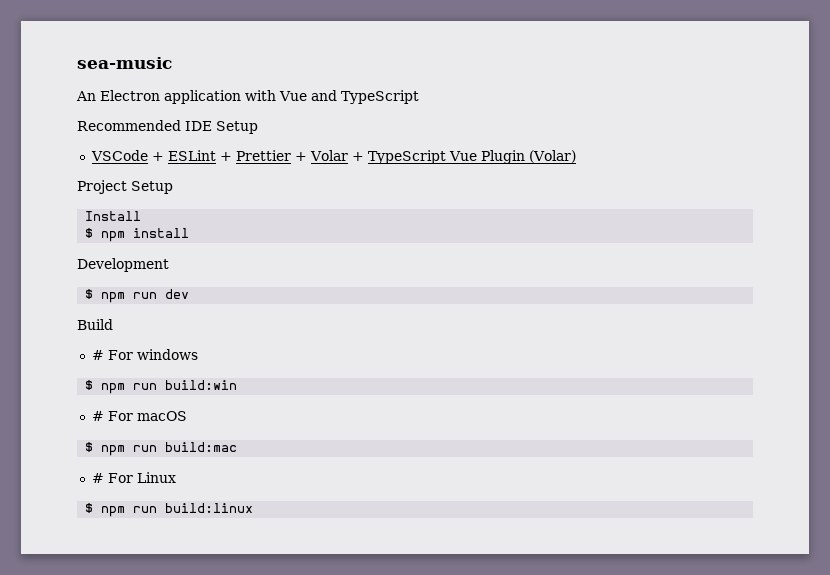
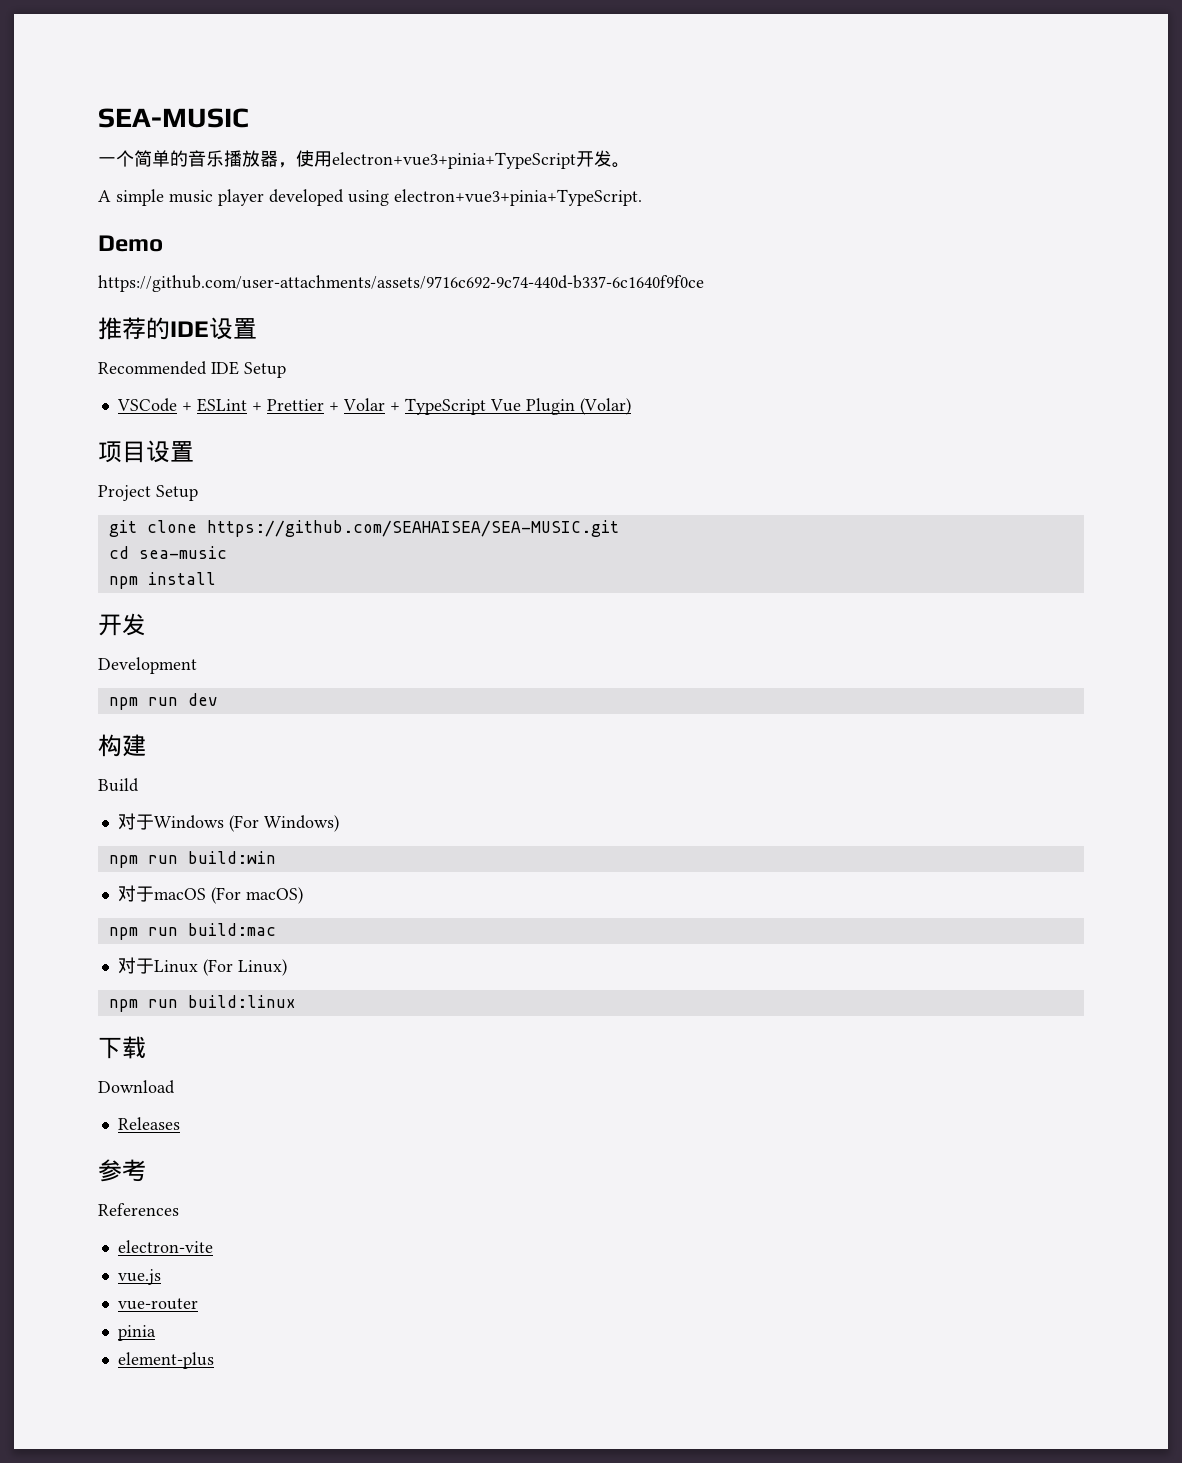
- sea-music
- An Electron application with Vue and TypeScript
+ SEA-MUSIC
+ 一个简单的音乐播放器，使用electron+vue3+pinia+TypeScript开发。
+ A simple music player developed using electron+vue3+pinia+TypeScript.
+ Demo
+ https://github.com/user-attachments/assets/9716c692-9c74-440d-b337-6c1640f9f0ce
+ 推荐的IDE设置
+ 项目设置
- Install
- $ npm install
+ git clone https://github.com/SEAHAISEA/SEA-MUSIC.git
+ cd sea-music
+ npm install
+ 开发
- $ npm run dev
+ npm run dev
+ 构建
- # For windows
- $ npm run build:win
+ 对于Windows (For Windows)
+ npm run build:win
- # For macOS
- $ npm run build:mac
+ 对于macOS (For macOS)
+ npm run build:mac
- # For Linux
- $ npm run build:linux
+ 对于Linux (For Linux)
+ npm run build:linux
+ 下载
+ Download
+ Releases
+ 参考
+ References
+ electron-vite
+ vue.js
+ vue-router
+ pinia
+ element-plus

